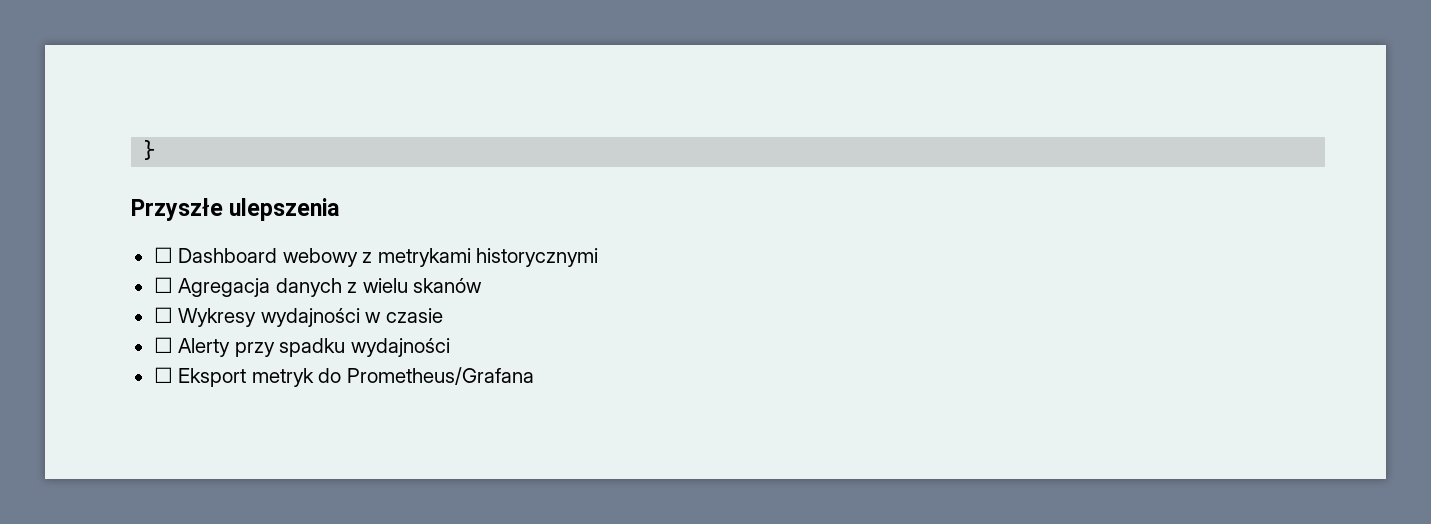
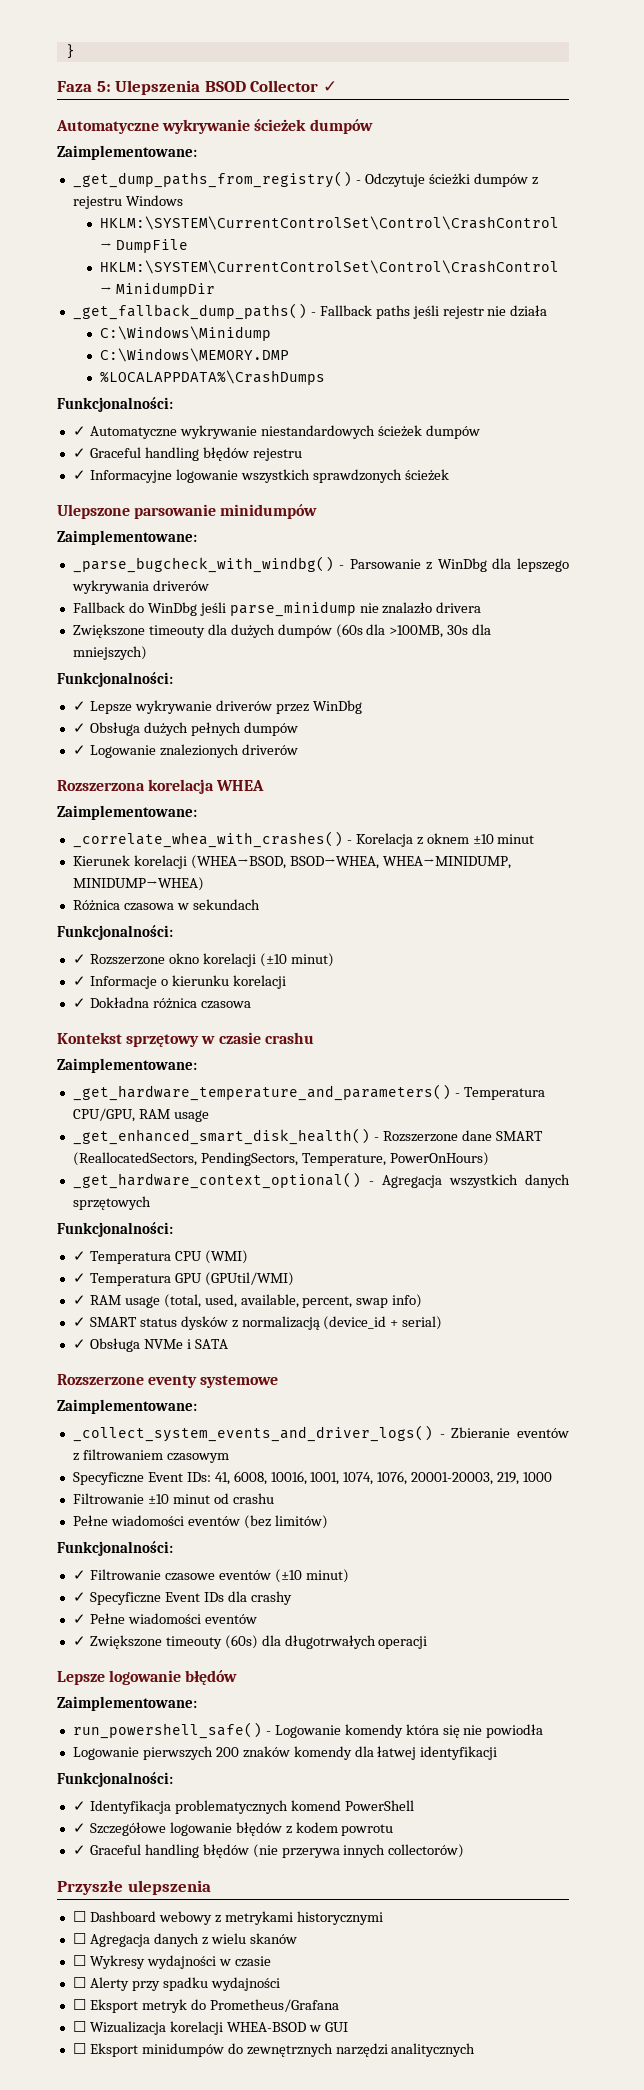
+ Faza 5: Ulepszenia BSOD Collector ✓
+ Automatyczne wykrywanie ścieżek dumpów
+ Zaimplementowane:
+ _get_dump_paths_from_registry() - Odczytuje ścieżki dumpów z rejestru Windows
+ HKLM:\SYSTEM\CurrentControlSet\Control\CrashControl → DumpFile
+ HKLM:\SYSTEM\CurrentControlSet\Control\CrashControl → MinidumpDir
+ _get_fallback_dump_paths() - Fallback paths jeśli rejestr nie działa
+ C:\Windows\Minidump
+ C:\Windows\MEMORY.DMP
+ %LOCALAPPDATA%\CrashDumps
+ Funkcjonalności:
+ ✓ Automatyczne wykrywanie niestandardowych ścieżek dumpów
+ ✓ Graceful handling błędów rejestru
+ ✓ Informacyjne logowanie wszystkich sprawdzonych ścieżek
+ Ulepszone parsowanie minidumpów
+ Zaimplementowane:
+ _parse_bugcheck_with_windbg() - Parsowanie z WinDbg dla lepszego wykrywania driverów
+ Fallback do WinDbg jeśli parse_minidump nie znalazło drivera
+ Zwiększone timeouty dla dużych dumpów (60s dla >100MB, 30s dla mniejszych)
+ Funkcjonalności:
+ ✓ Lepsze wykrywanie driverów przez WinDbg
+ ✓ Obsługa dużych pełnych dumpów
+ ✓ Logowanie znalezionych driverów
+ Rozszerzona korelacja WHEA
+ Zaimplementowane:
+ _correlate_whea_with_crashes() - Korelacja z oknem ±10 minut
+ Kierunek korelacji (WHEA→BSOD, BSOD→WHEA, WHEA→MINIDUMP, MINIDUMP→WHEA)
+ Różnica czasowa w sekundach
+ Funkcjonalności:
+ ✓ Rozszerzone okno korelacji (±10 minut)
+ ✓ Informacje o kierunku korelacji
+ ✓ Dokładna różnica czasowa
+ Kontekst sprzętowy w czasie crashu
+ Zaimplementowane:
+ _get_hardware_temperature_and_parameters() - Temperatura CPU/GPU, RAM usage
+ _get_enhanced_smart_disk_health() - Rozszerzone dane SMART (ReallocatedSectors, PendingSectors, Temperature, PowerOnHours)
+ _get_hardware_context_optional() - Agregacja wszystkich danych sprzętowych
+ Funkcjonalności:
+ ✓ Temperatura CPU (WMI)
+ ✓ Temperatura GPU (GPUtil/WMI)
+ ✓ RAM usage (total, used, available, percent, swap info)
+ ✓ SMART status dysków z normalizacją (device_id + serial)
+ ✓ Obsługa NVMe i SATA
+ Rozszerzone eventy systemowe
+ Zaimplementowane:
+ _collect_system_events_and_driver_logs() - Zbieranie eventów z filtrowaniem czasowym
+ Specyficzne Event IDs: 41, 6008, 10016, 1001, 1074, 1076, 20001-20003, 219, 1000
+ Filtrowanie ±10 minut od crashu
+ Pełne wiadomości eventów (bez limitów)
+ Funkcjonalności:
+ ✓ Filtrowanie czasowe eventów (±10 minut)
+ ✓ Specyficzne Event IDs dla crashy
+ ✓ Pełne wiadomości eventów
+ ✓ Zwiększone timeouty (60s) dla długotrwałych operacji
+ Lepsze logowanie błędów
+ Zaimplementowane:
+ run_powershell_safe() - Logowanie komendy która się nie powiodła
+ Logowanie pierwszych 200 znaków komendy dla łatwej identyfikacji
+ Funkcjonalności:
+ ✓ Identyfikacja problematycznych komend PowerShell
+ ✓ Szczegółowe logowanie błędów z kodem powrotu
+ ✓ Graceful handling błędów (nie przerywa innych collectorów)
+ ☐ Wizualizacja korelacji WHEA-BSOD w GUI
+ ☐ Eksport minidumpów do zewnętrznych narzędzi analitycznych

